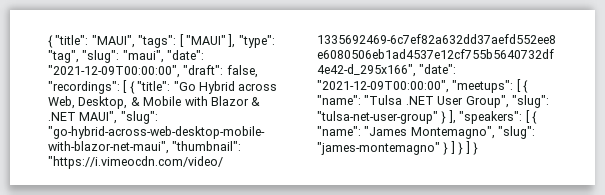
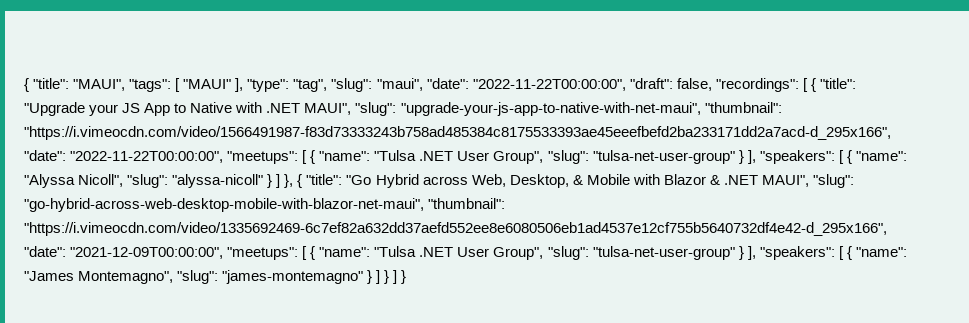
- "2021-12-09T00:00:00", "draft":
+ "2022-11-22T00:00:00", "draft":
+ "Upgrade your JS App to Native with .NET MAUI", "slug": "upgrade-your-js-app-to-native-with-net-maui", "thumbnail": "https://i.vimeocdn.com/video/1566491987-f83d73333243b758ad485384c8175533393ae45eeefbefd2ba233171dd2a7acd-d_295x166", "date": "2022-11-22T00:00:00", "meetups": [ { "name": "Tulsa .NET User Group", "slug": "tulsa-net-user-group" } ], "speakers": [ { "name": "Alyssa Nicoll", "slug": "alyssa-nicoll" } ] }, { "title":

